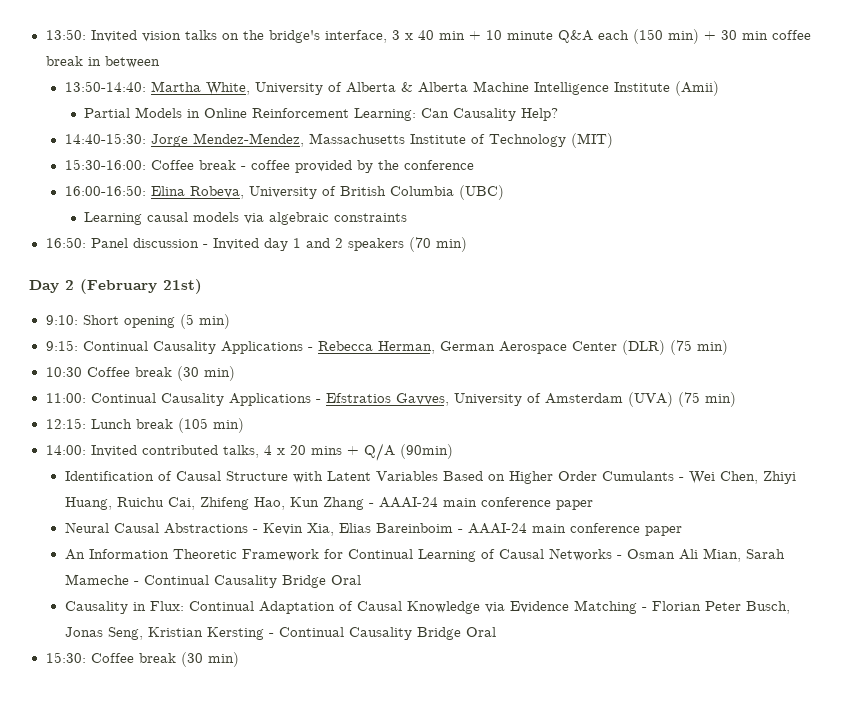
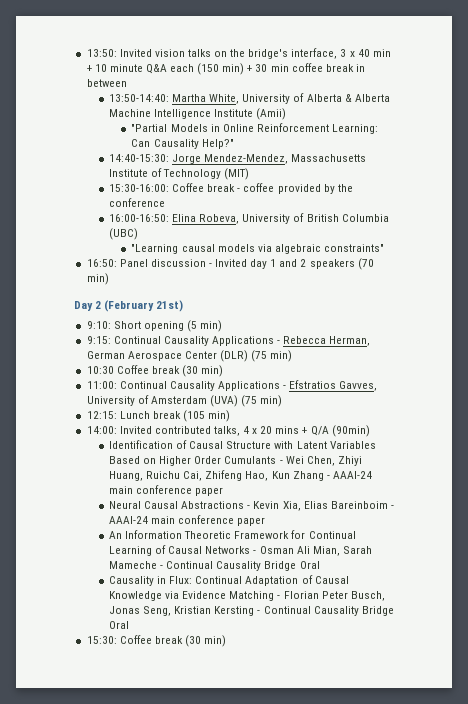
- Partial Models in Online Reinforcement Learning: Can Causality Help?
+ "Partial Models in Online Reinforcement Learning: Can Causality Help?"
- Learning causal models via algebraic constraints
+ "Learning causal models via algebraic constraints"

